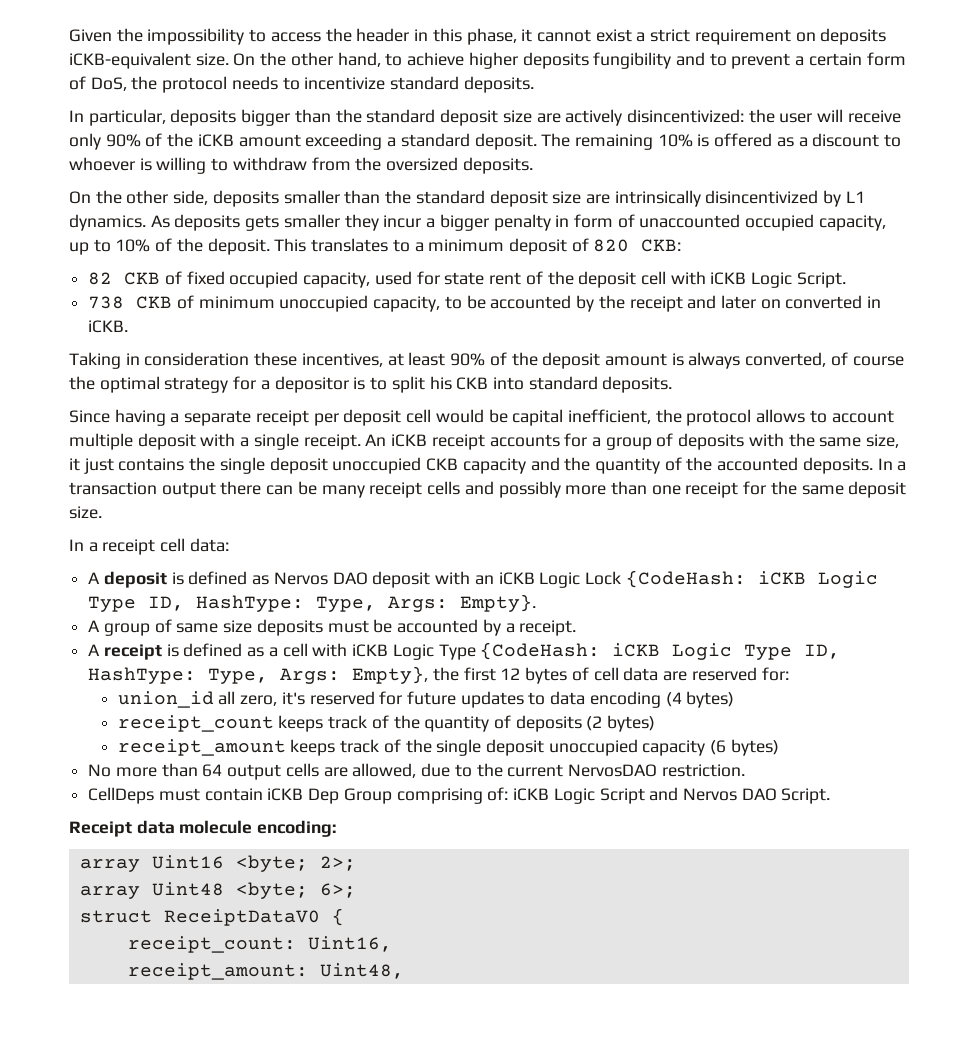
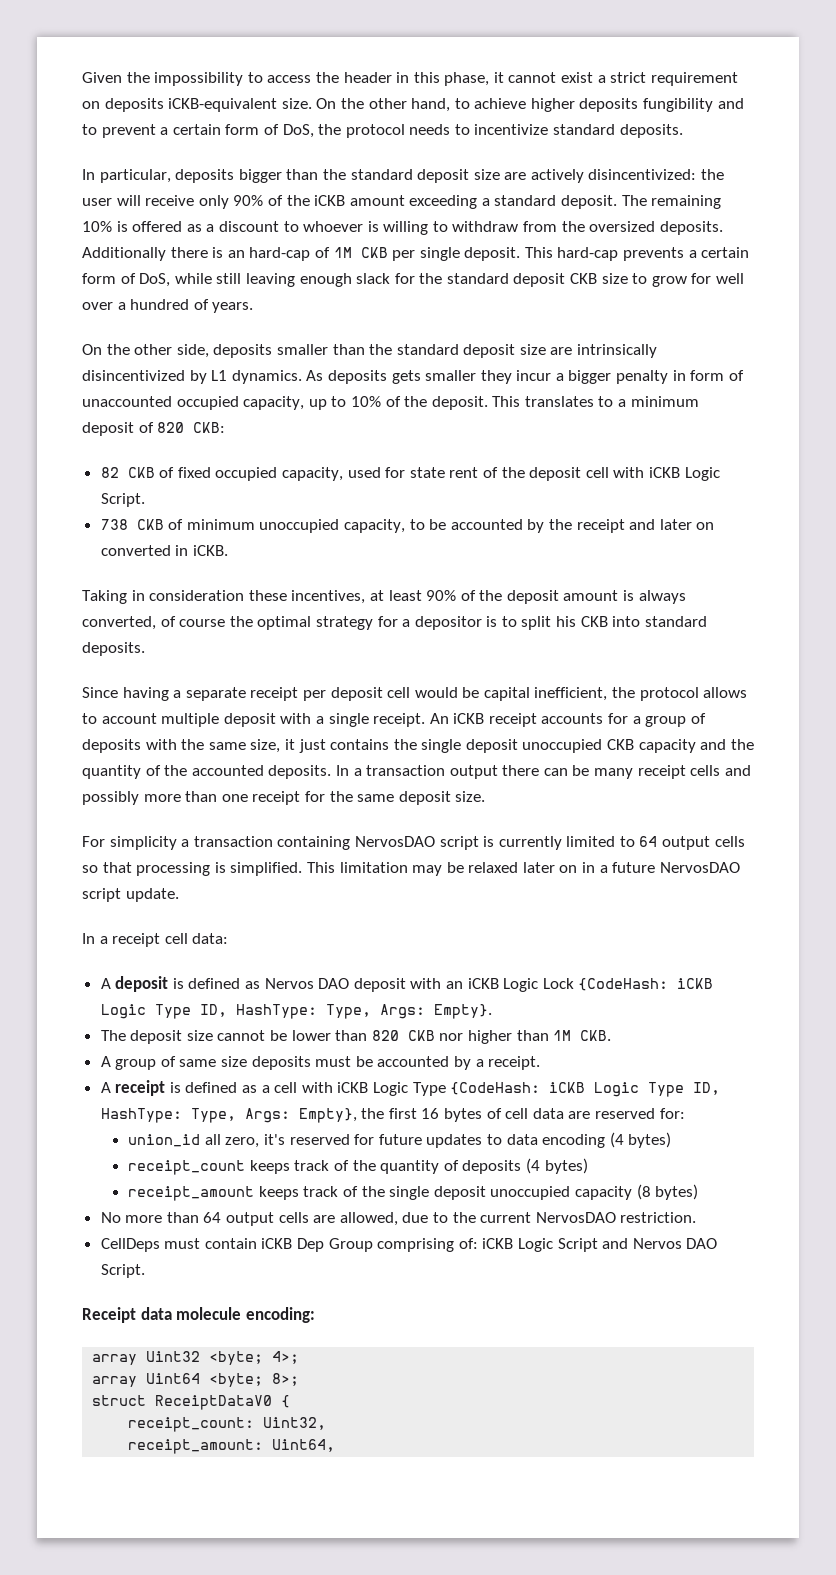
+ Additionally there is an hard-cap of 1M CKB per single deposit. This hard-cap prevents a certain form of DoS, while still leaving enough slack for the standard deposit CKB size to grow for well over a hundred of years.
+ For simplicity a transaction containing NervosDAO script is currently limited to 64 output cells so that processing is simplified. This limitation may be relaxed later on in a future NervosDAO script update.
+ The deposit size cannot be lower than 820 CKB nor higher than 1M CKB.
- A receipt is defined as a cell with iCKB Logic Type {CodeHash: iCKB Logic Type ID, HashType: Type, Args: Empty}, the first 12 bytes of cell data are reserved for:
+ A receipt is defined as a cell with iCKB Logic Type {CodeHash: iCKB Logic Type ID, HashType: Type, Args: Empty}, the first 16 bytes of cell data are reserved for:
- receipt_count keeps track of the quantity of deposits (2 bytes)
+ receipt_count keeps track of the quantity of deposits (4 bytes)
- receipt_amount keeps track of the single deposit unoccupied capacity (6 bytes)
+ receipt_amount keeps track of the single deposit unoccupied capacity (8 bytes)
- array Uint16 <byte; 2>;
- array Uint48 <byte; 6>;
+ array Uint32 <byte; 4>;
+ array Uint64 <byte; 8>;
- receipt_count: Uint16,
+ receipt_count: Uint32,
- receipt_amount: Uint48,
+ receipt_amount: Uint64,

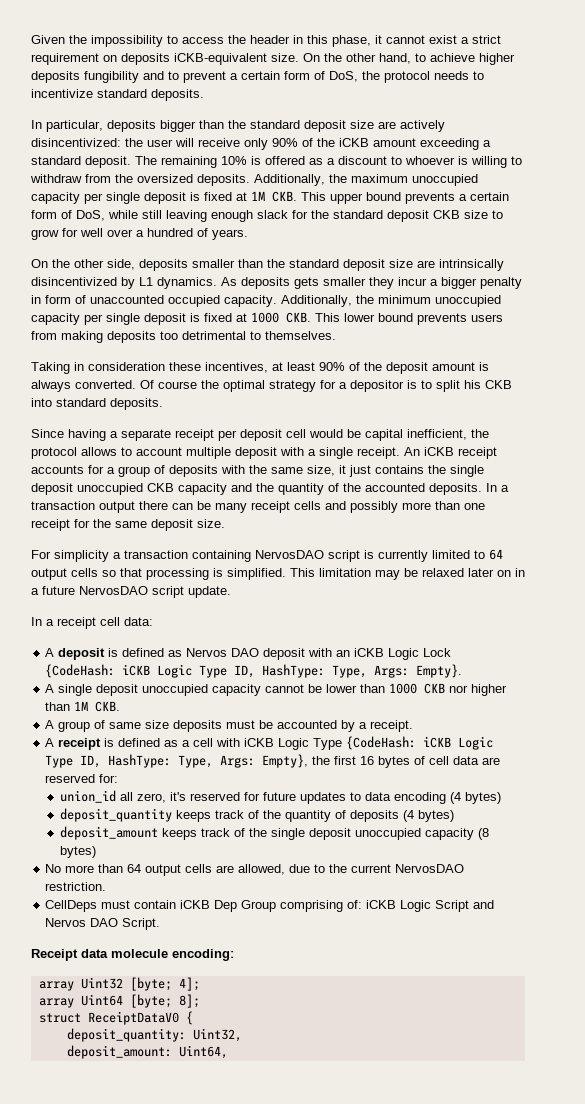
- Additionally there is an hard-cap of 1M CKB per single deposit. This hard-cap prevents a certain form of DoS, while still leaving enough slack for the standard deposit CKB size to grow for well over a hundred of years.
+ Additionally, the maximum unoccupied capacity per single deposit is fixed at 1M CKB. This upper bound prevents a certain form of DoS, while still leaving enough slack for the standard deposit CKB size to grow for well over a hundred of years.
- As deposits gets smaller they incur a bigger penalty in form of unaccounted occupied capacity, up to 10% of the deposit. This translates to a minimum deposit of 820 CKB:
- 82 CKB of fixed occupied capacity, used for state rent of the deposit cell with iCKB Logic Script.
- 738 CKB of minimum unoccupied capacity, to be accounted by the receipt and later on converted in iCKB.
+ As deposits gets smaller they incur a bigger penalty in form of unaccounted occupied capacity. Additionally, the minimum unoccupied capacity per single deposit is fixed at 1000 CKB. This lower bound prevents users from making deposits too detrimental to themselves.
- Taking in consideration these incentives, at least 90% of the deposit amount is always converted, of course the optimal strategy for a depositor is to split his CKB into standard deposits.
+ Taking in consideration these incentives, at least 90% of the deposit amount is always converted. Of course the optimal strategy for a depositor is to split his CKB into standard deposits.
- The deposit size cannot be lower than 820 CKB nor higher than 1M CKB.
+ A single deposit unoccupied capacity cannot be lower than 1000 CKB nor higher than 1M CKB.
- receipt_count keeps track of the quantity of deposits (4 bytes)
+ deposit_quantity keeps track of the quantity of deposits (4 bytes)
- receipt_amount keeps track of the single deposit unoccupied capacity (8 bytes)
+ deposit_amount keeps track of the single deposit unoccupied capacity (8 bytes)
- array Uint32 <byte; 4>;
+ array Uint32 [byte; 4];
- array Uint64 <byte; 8>;
+ array Uint64 [byte; 8];
- receipt_count: Uint32,
+ deposit_quantity: Uint32,
- receipt_amount: Uint64,
+ deposit_amount: Uint64,

